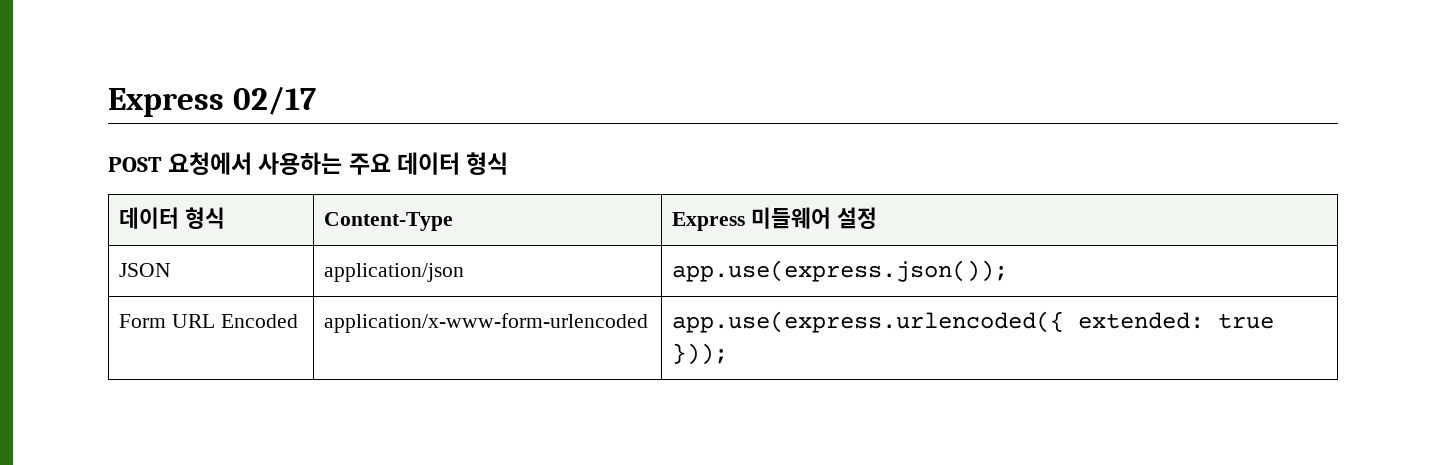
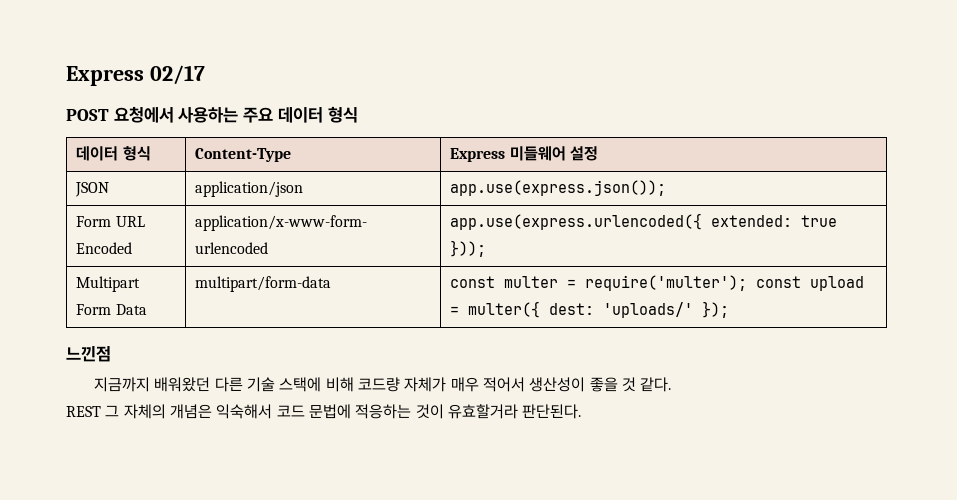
+ Multipart Form Data | multipart/form-data | const multer = require('multer'); const upload = multer({ dest: 'uploads/' });
+ 느낀점
+ 지금까지 배워왔던 다른 기술 스택에 비해 코드량 자체가 매우 적어서 생산성이 좋을 것 같다.
+ REST 그 자체의 개념은 익숙해서 코드 문법에 적응하는 것이 유효할거라 판단된다.

